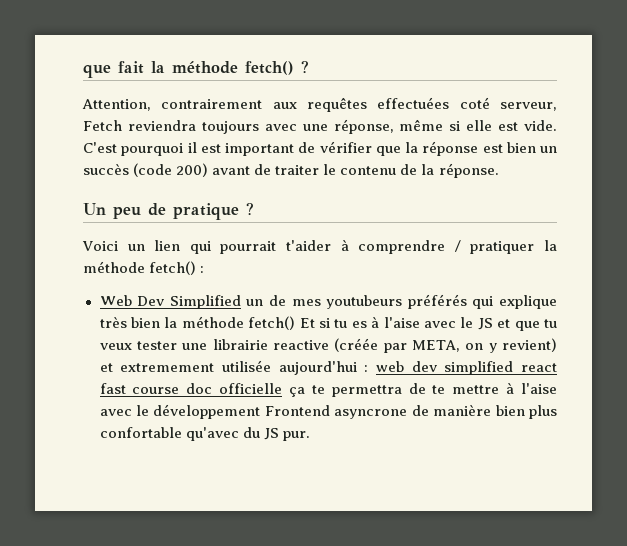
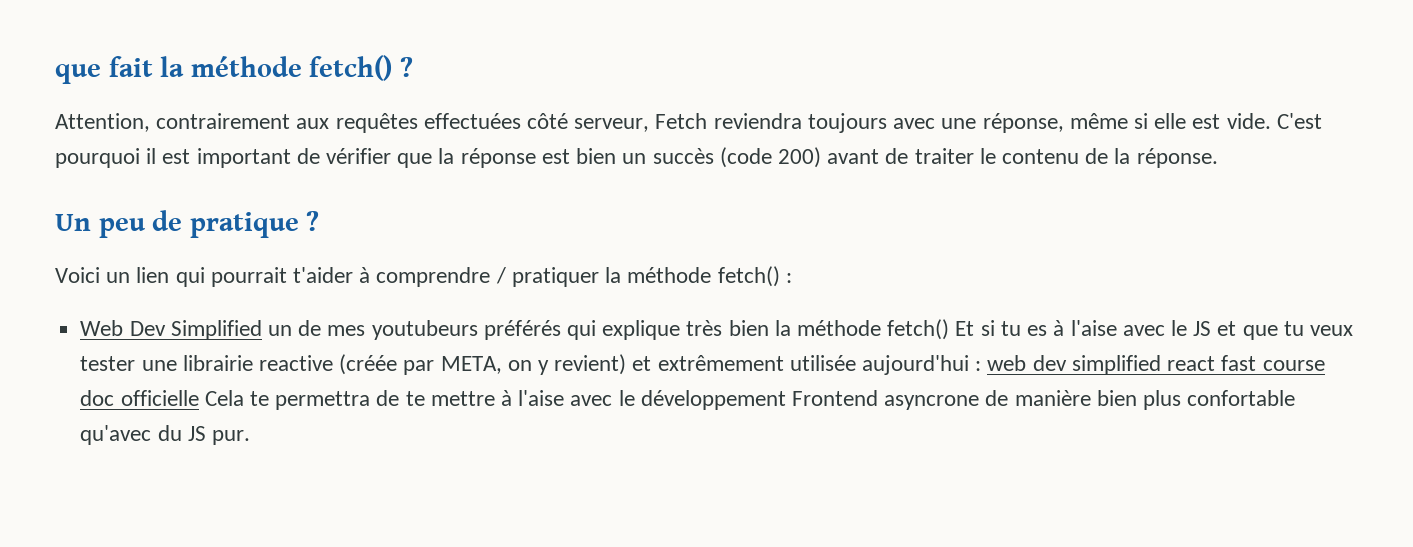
- Attention, contrairement aux requêtes effectuées coté serveur, Fetch reviendra toujours avec une réponse, même si elle est vide.
+ Attention, contrairement aux requêtes effectuées côté serveur, Fetch reviendra toujours avec une réponse, même si elle est vide.
- Web Dev Simplified un de mes youtubeurs préférés qui explique très bien la méthode fetch() Et si tu es à l'aise avec le JS et que tu veux tester une librairie reactive (créée par META, on y revient) et extremement utilisée aujourd'hui :
+ Web Dev Simplified un de mes youtubeurs préférés qui explique très bien la méthode fetch() Et si tu es à l'aise avec le JS et que tu veux tester une librairie reactive (créée par META, on y revient) et extrêmement utilisée aujourd'hui :
- web dev simplified react fast course doc officielle ça te permettra de te mettre à l'aise avec le développement Frontend asyncrone de manière bien plus confortable qu'avec du JS pur.
+ web dev simplified react fast course doc officielle Cela te permettra de te mettre à l'aise avec le développement Frontend asyncrone de manière bien plus confortable qu'avec du JS pur.

